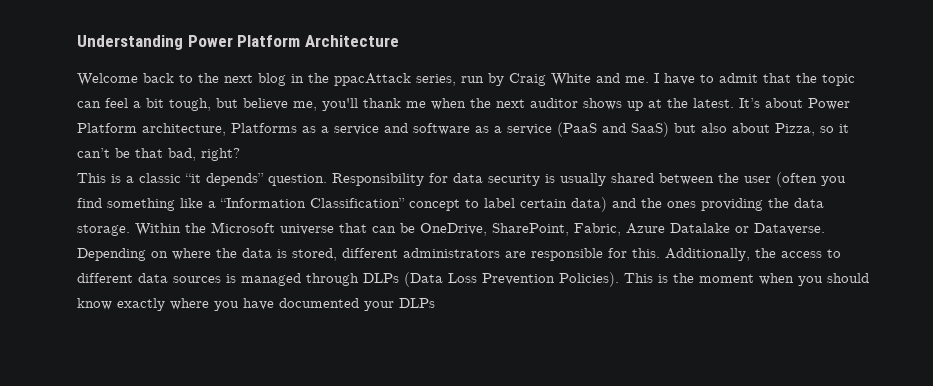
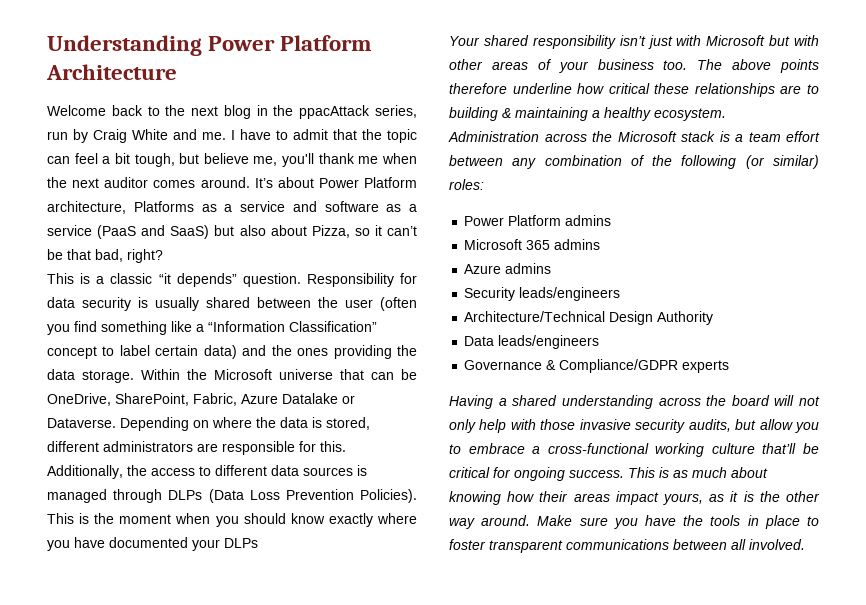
- I have to admit that the topic can feel a bit tough, but believe me, you'll thank me when the next auditor shows up at the latest.
+ I have to admit that the topic can feel a bit tough, but believe me, you'll thank me when the next auditor comes around.
+ Your shared responsibility isn’t just with Microsoft but with other areas of your business too. The above points therefore underline how critical these relationships are to building & maintaining a healthy ecosystem. Administration across the Microsoft stack is a team effort between any combination of the following (or similar) roles:
+ Power Platform admins
+ Microsoft 365 admins
+ Azure admins
+ Security leads/engineers
+ Architecture/Technical Design Authority
+ Data leads/engineers
+ Governance & Compliance/GDPR experts
+ Having a shared understanding across the board will not only help with those invasive security audits, but allow you to embrace a cross-functional working culture that’ll be critical for ongoing success. This is as much about knowing how their areas impact yours, as it is the other way around. Make sure you have the tools in place to foster transparent communications between all involved.

